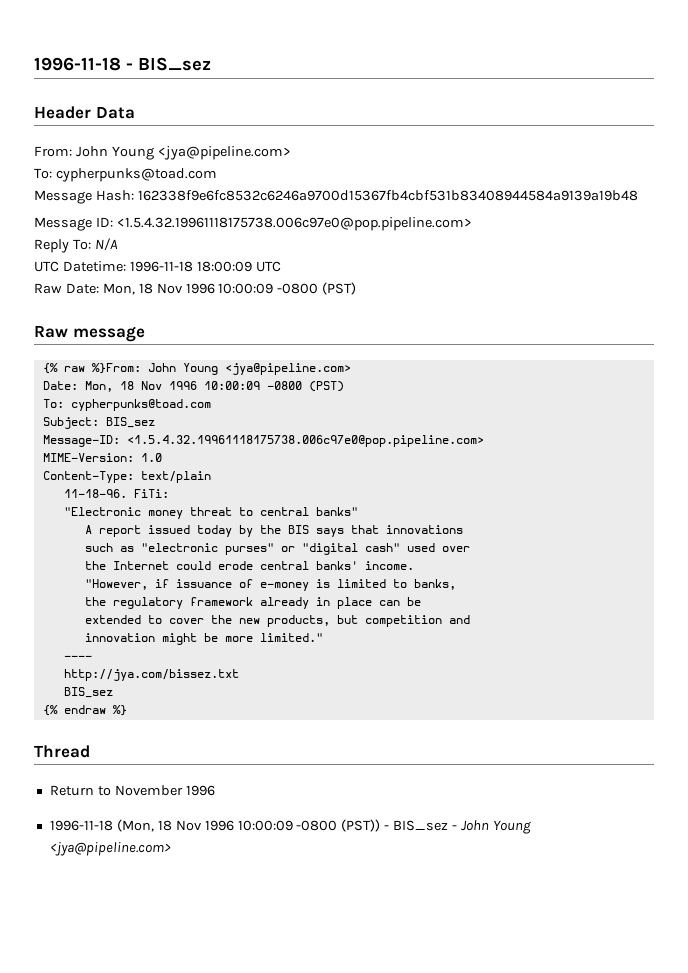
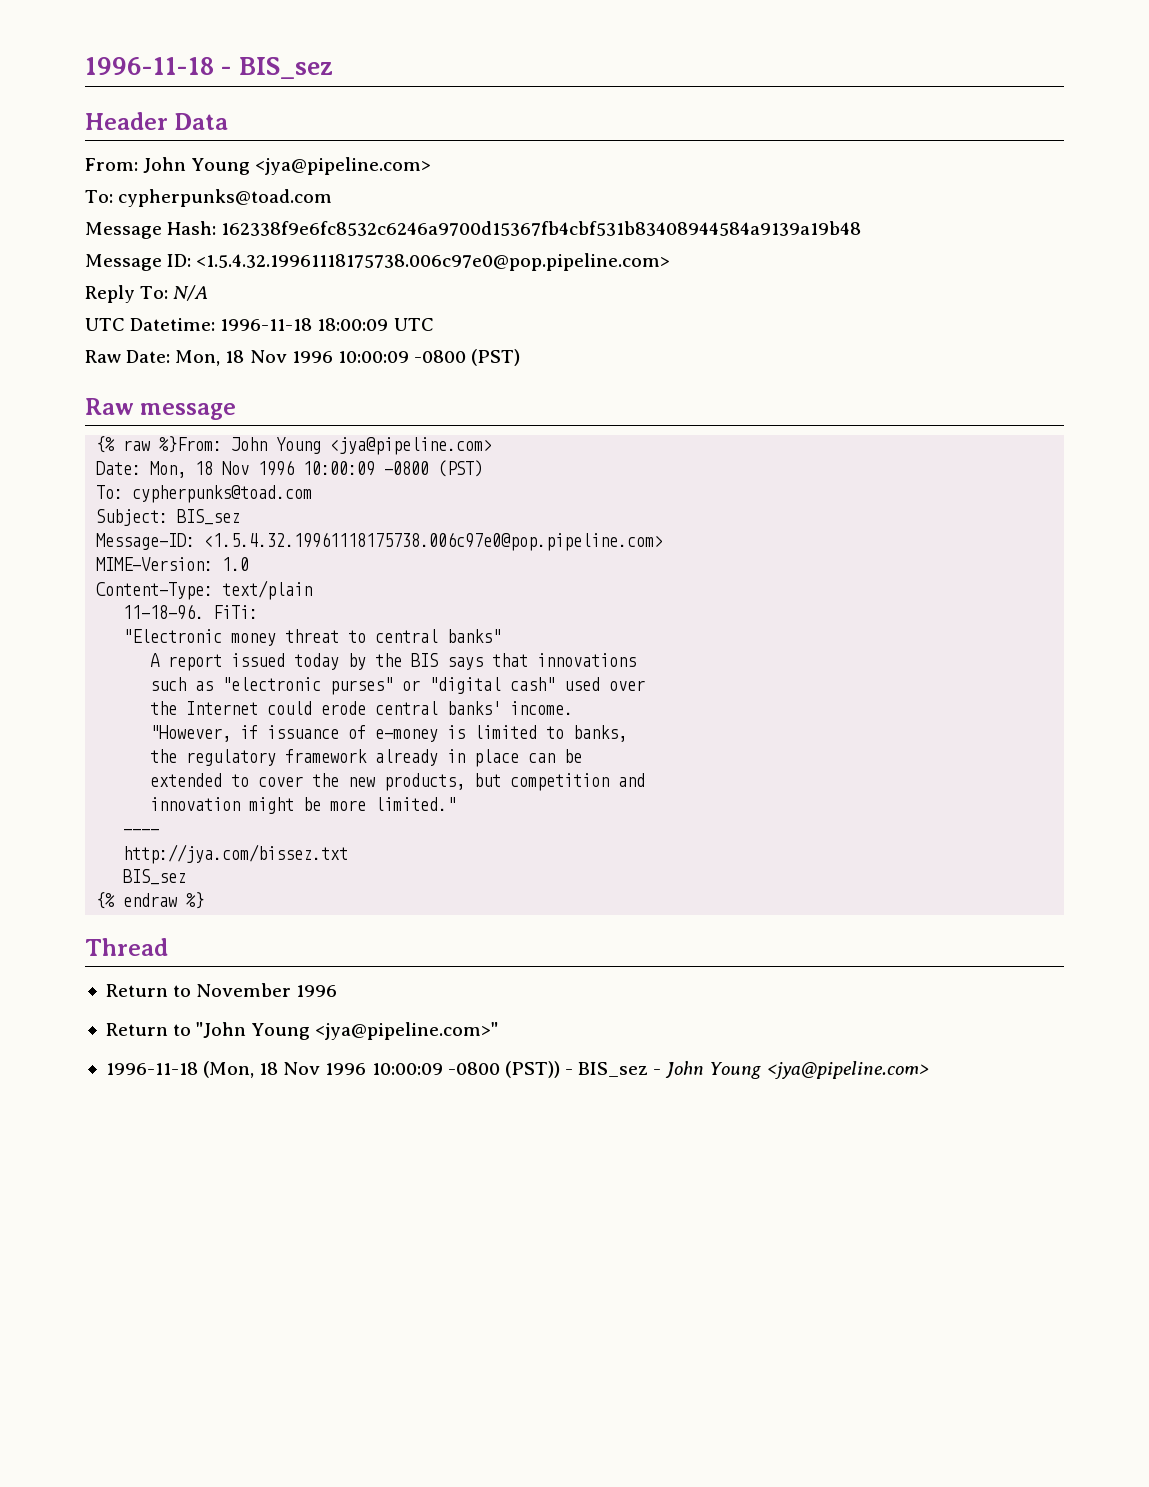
+ Return to "John Young <jya@pipeline.com>"

